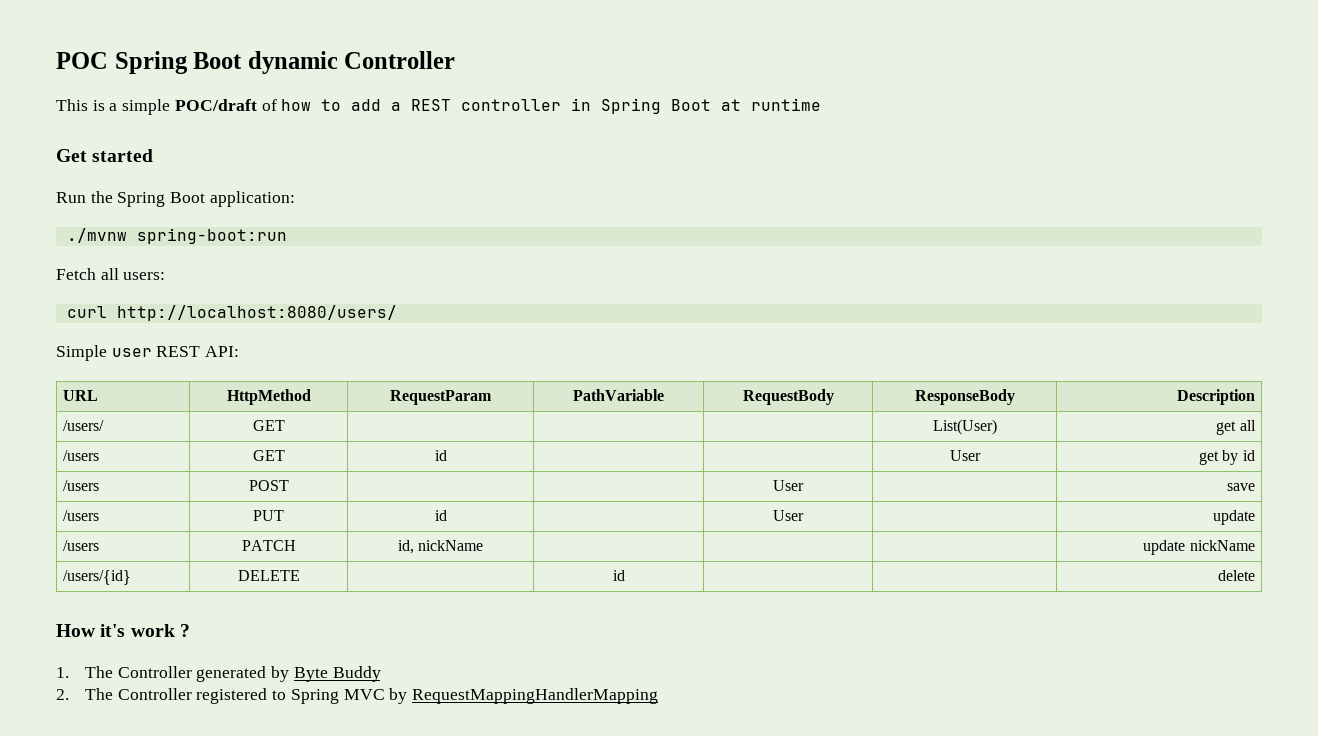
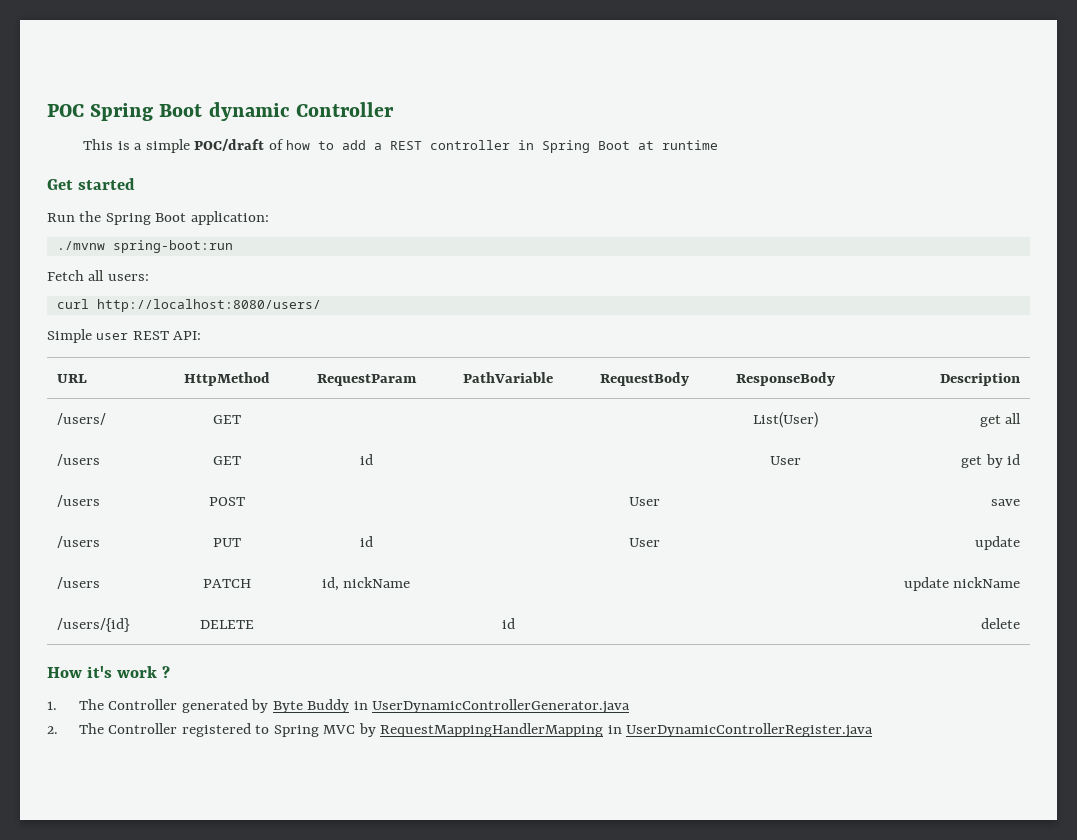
- 1. The Controller generated by Byte Buddy
+ 1. The Controller generated by Byte Buddy in UserDynamicControllerGenerator.java
- 2. The Controller registered to Spring MVC by RequestMappingHandlerMapping
+ 2. The Controller registered to Spring MVC by RequestMappingHandlerMapping in UserDynamicControllerRegister.java

